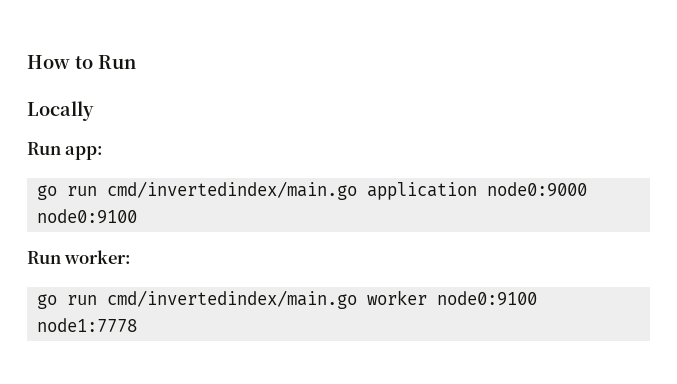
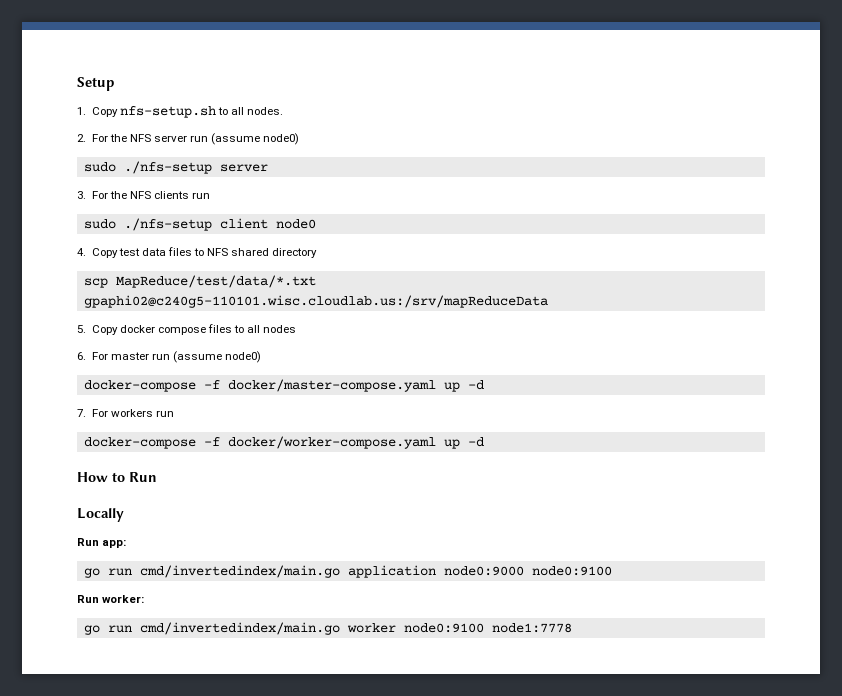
+ Setup
+ 1. Copy nfs-setup.sh to all nodes.
+ 2. For the NFS server run (assume node0)
+ sudo ./nfs-setup server
+ 3. For the NFS clients run
+ sudo ./nfs-setup client node0
+ 4. Copy test data files to NFS shared directory
+ scp MapReduce/test/data/*.txt gpaphi02@c240g5-110101.wisc.cloudlab.us:/srv/mapReduceData
+ 5. Copy docker compose files to all nodes
+ 6. For master run (assume node0)
+ docker-compose -f docker/master-compose.yaml up -d
+ 7. For workers run
+ docker-compose -f docker/worker-compose.yaml up -d

